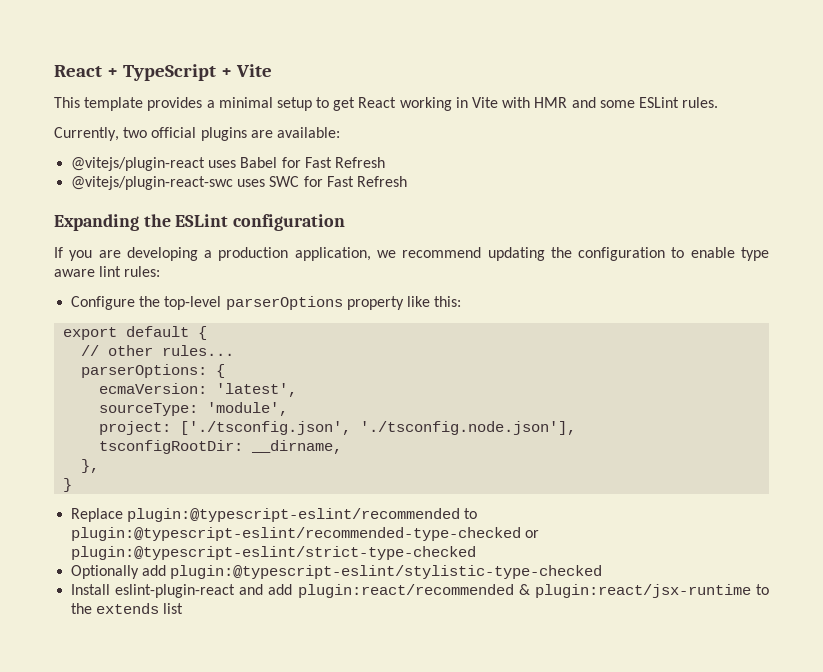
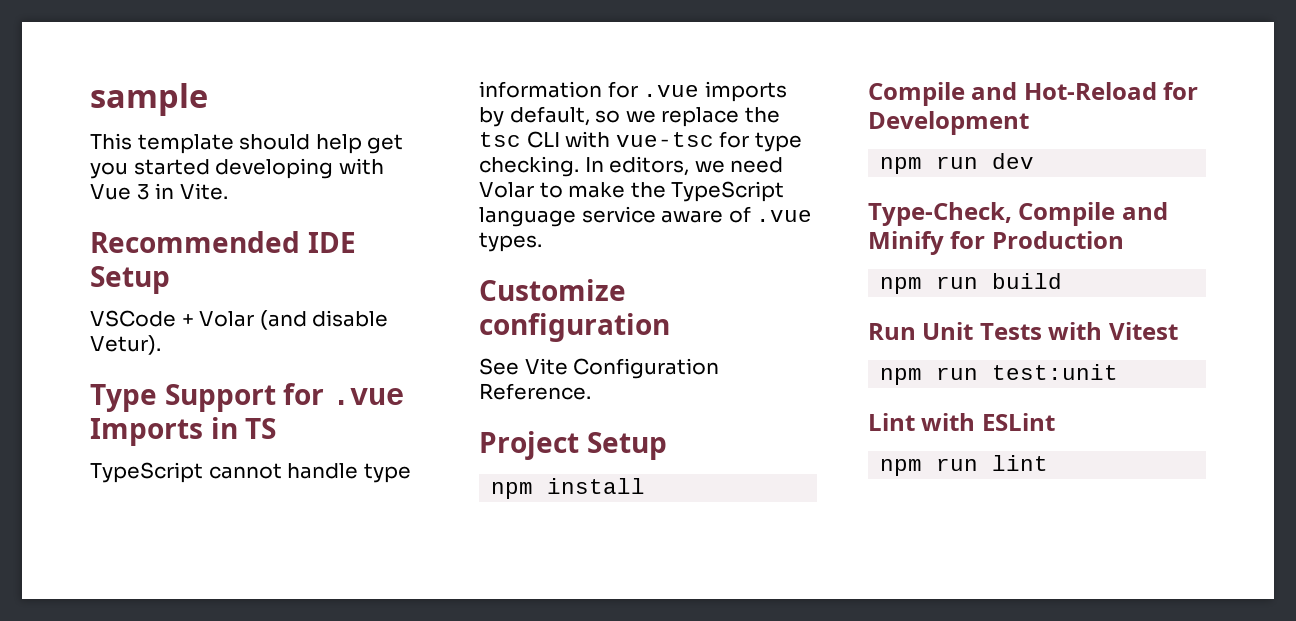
- React + TypeScript + Vite
- This template provides a minimal setup to get React working in Vite with HMR and some ESLint rules.
- Currently, two official plugins are available:
- @vitejs/plugin-react uses Babel for Fast Refresh
- @vitejs/plugin-react-swc uses SWC for Fast Refresh
- Expanding the ESLint configuration
- If you are developing a production application, we recommend updating the configuration to enable type aware lint rules:
- Configure the top-level parserOptions property like this:
- export default {
- // other rules...
- parserOptions: {
- ecmaVersion: 'latest',
- sourceType: 'module',
- project: ['./tsconfig.json', './tsconfig.node.json'],
- tsconfigRootDir: __dirname,
- },
- }
- Replace plugin:@typescript-eslint/recommended to plugin:@typescript-eslint/recommended-type-checked or plugin:@typescript-eslint/strict-type-checked
- Optionally add plugin:@typescript-eslint/stylistic-type-checked
- Install eslint-plugin-react and add plugin:react/recommended & plugin:react/jsx-runtime to the extends list
+ sample
+ This template should help get you started developing with Vue 3 in Vite.
+ Recommended IDE Setup
+ VSCode + Volar (and disable Vetur).
+ Type Support for .vue Imports in TS
+ TypeScript cannot handle type information for .vue imports by default, so we replace the tsc CLI with vue-tsc for type checking. In editors, we need Volar to make the TypeScript language service aware of .vue types.
+ Customize configuration
+ See Vite Configuration Reference.
+ Project Setup
+ npm install
+ Compile and Hot-Reload for Development
+ npm run dev
+ Type-Check, Compile and Minify for Production
+ npm run build
+ Run Unit Tests with Vitest
+ npm run test:unit
+ Lint with ESLint
+ npm run lint

